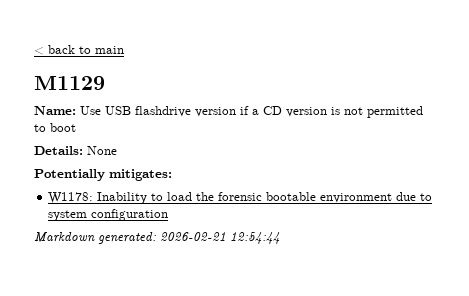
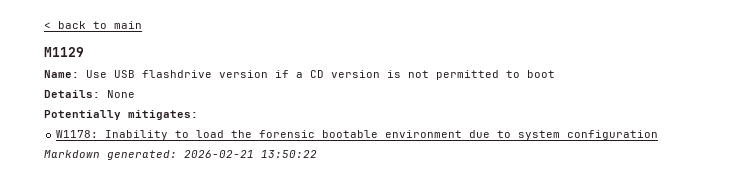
- Markdown generated: 2026-02-21 12:54:44
+ Markdown generated: 2026-02-21 13:50:22

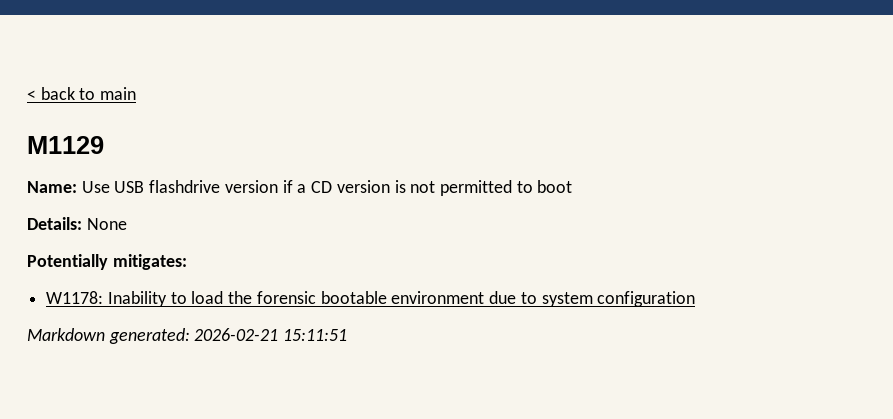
- Markdown generated: 2026-02-21 13:50:22
+ Markdown generated: 2026-02-21 15:11:51

